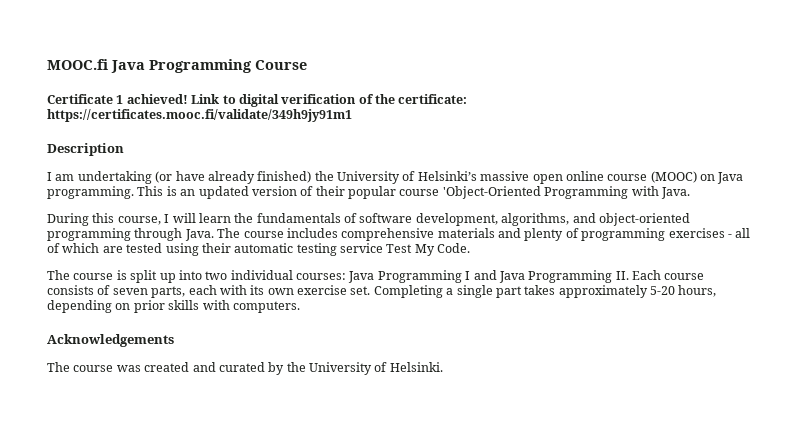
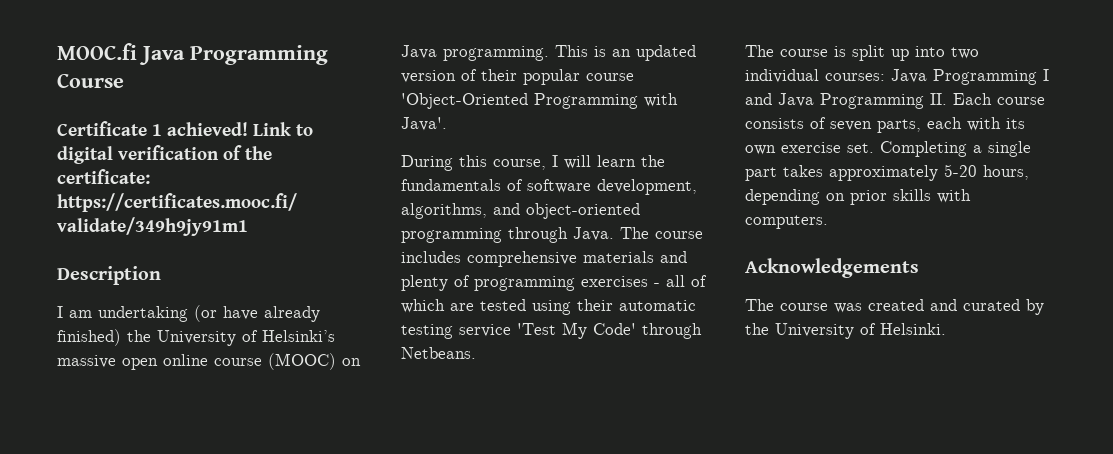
- This is an updated version of their popular course 'Object-Oriented Programming with Java.
+ This is an updated version of their popular course 'Object-Oriented Programming with Java'.
- The course includes comprehensive materials and plenty of programming exercises - all of which are tested using their automatic testing service Test My Code.
+ The course includes comprehensive materials and plenty of programming exercises - all of which are tested using their automatic testing service 'Test My Code' through Netbeans.

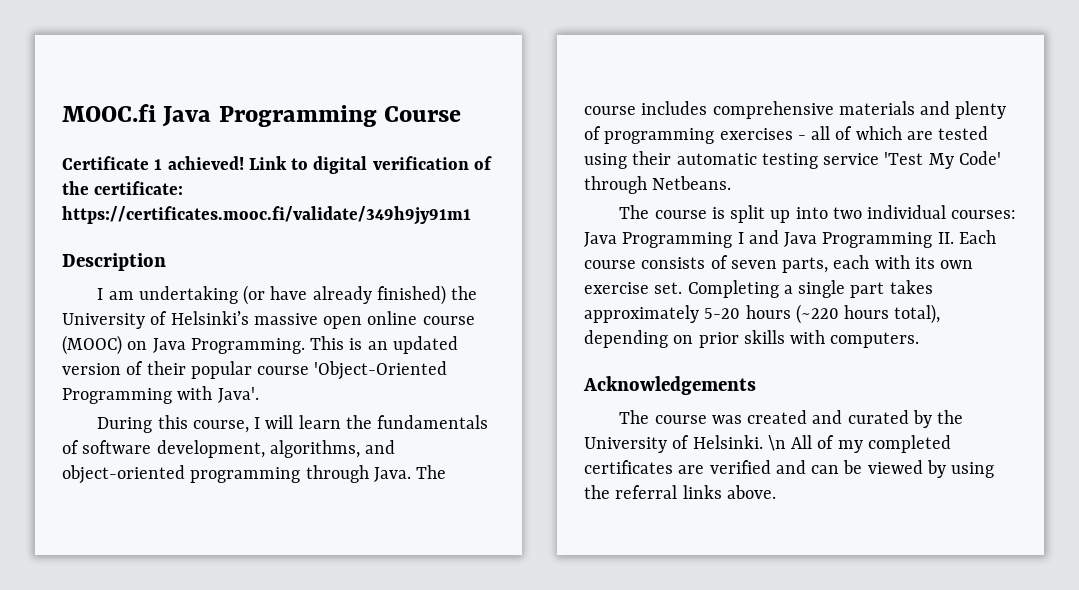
- I am undertaking (or have already finished) the University of Helsinki’s massive open online course (MOOC) on Java programming.
+ I am undertaking (or have already finished) the University of Helsinki’s massive open online course (MOOC) on Java Programming.
- Completing a single part takes approximately 5-20 hours, depending on prior skills with computers.
+ Completing a single part takes approximately 5-20 hours (~220 hours total), depending on prior skills with computers.
+ \n All of my completed certificates are verified and can be viewed by using the referral links above.

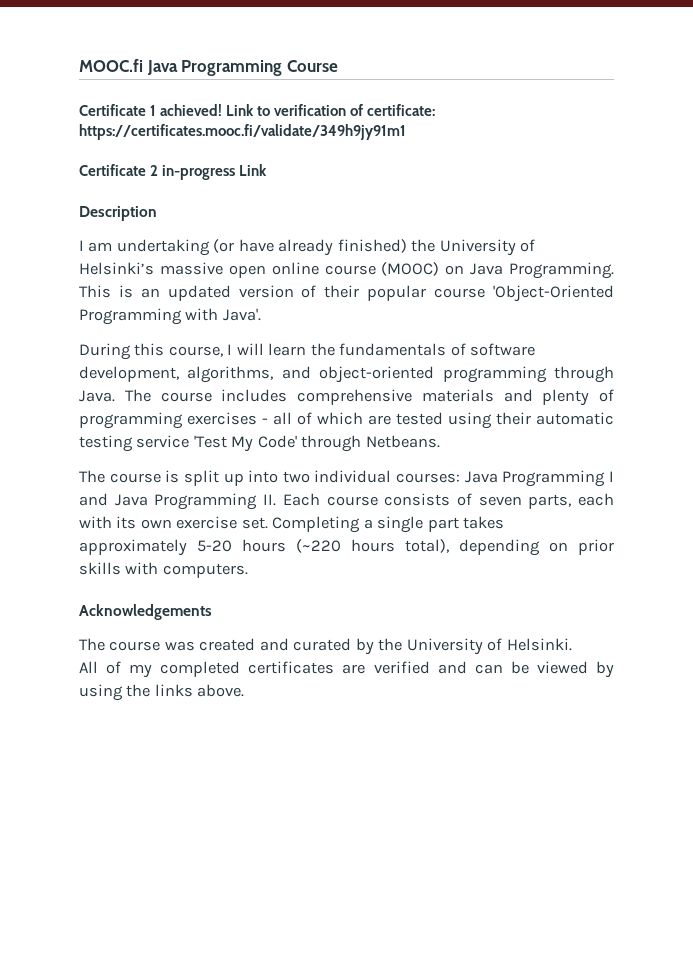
- Link to digital verification of the certificate: https://certificates.mooc.fi/validate/349h9jy91m1
+ Link to verification of certificate: https://certificates.mooc.fi/validate/349h9jy91m1
+ Certificate 2 in-progress Link
- The course was created and curated by the University of Helsinki. \n All of my completed certificates are verified and can be viewed by using the referral links above.
+ The course was created and curated by the University of Helsinki.
+ All of my completed certificates are verified and can be viewed by using the links above.

